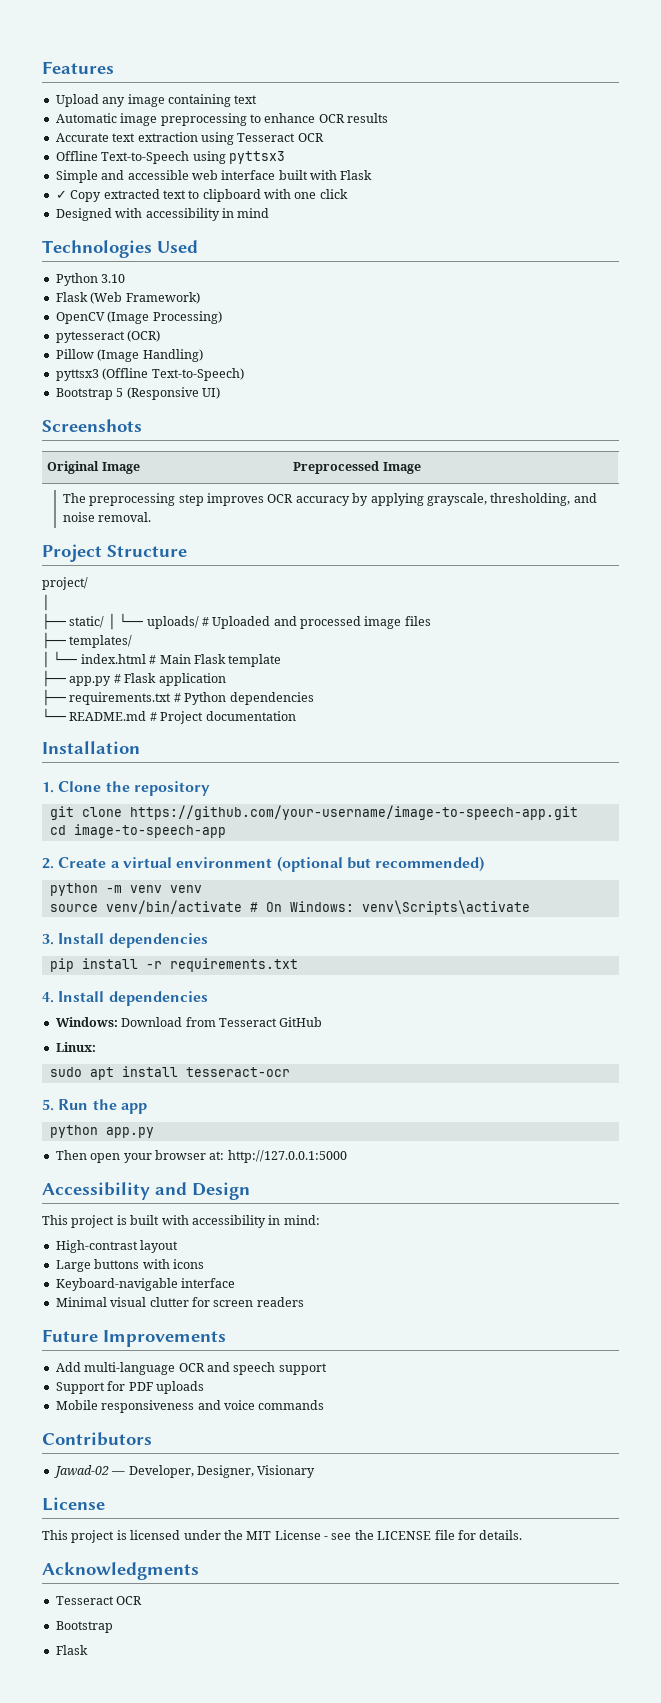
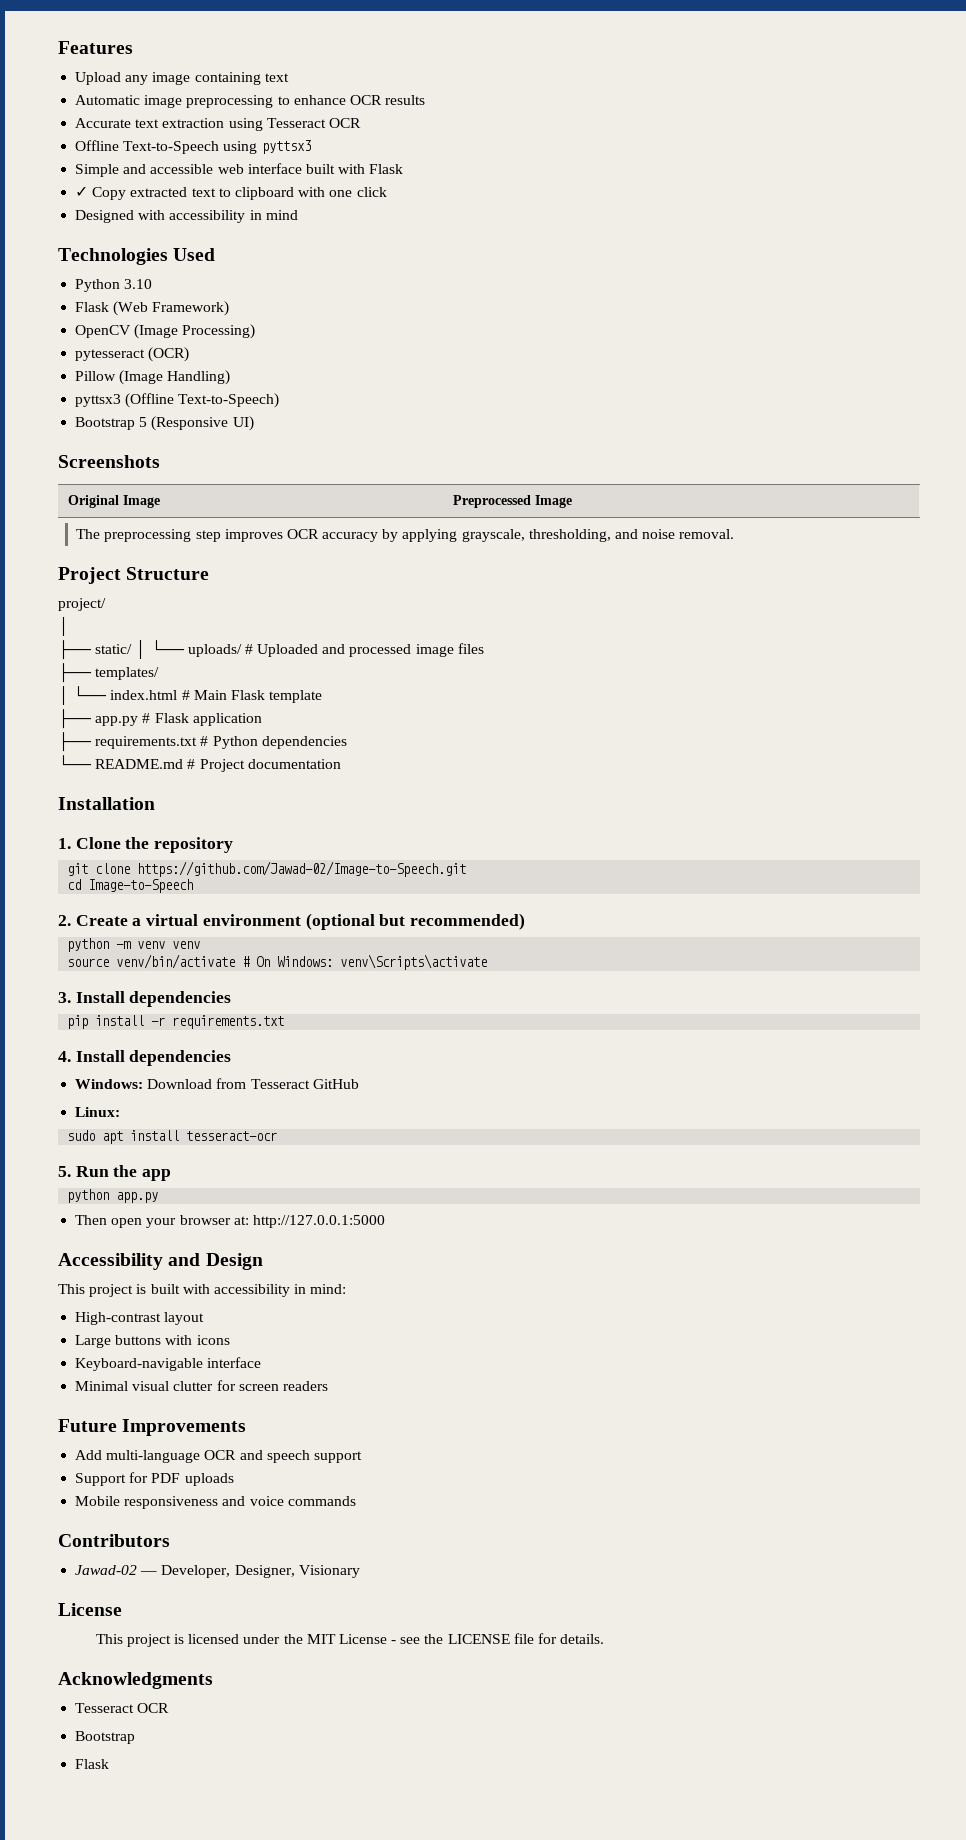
- git clone https://github.com/your-username/image-to-speech-app.git
+ git clone https://github.com/Jawad-02/Image-to-Speech.git
- cd image-to-speech-app
+ cd Image-to-Speech

